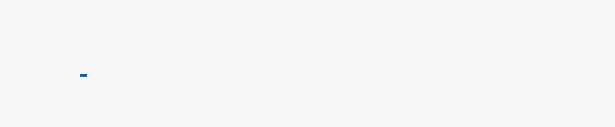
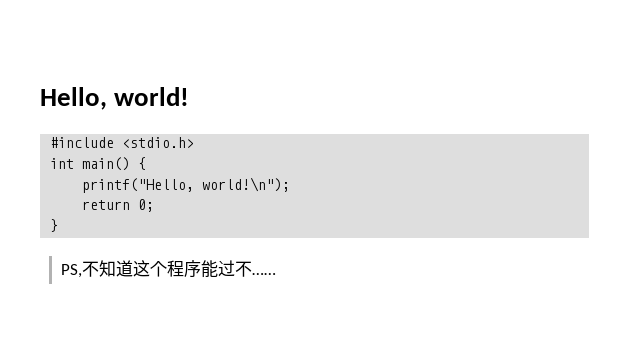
- -
+ Hello, world!
+ #include <stdio.h>
+ int main() {
+ printf("Hello, world!\n");
+ return 0;
+ }
+ PS,不知道这个程序能过不……

